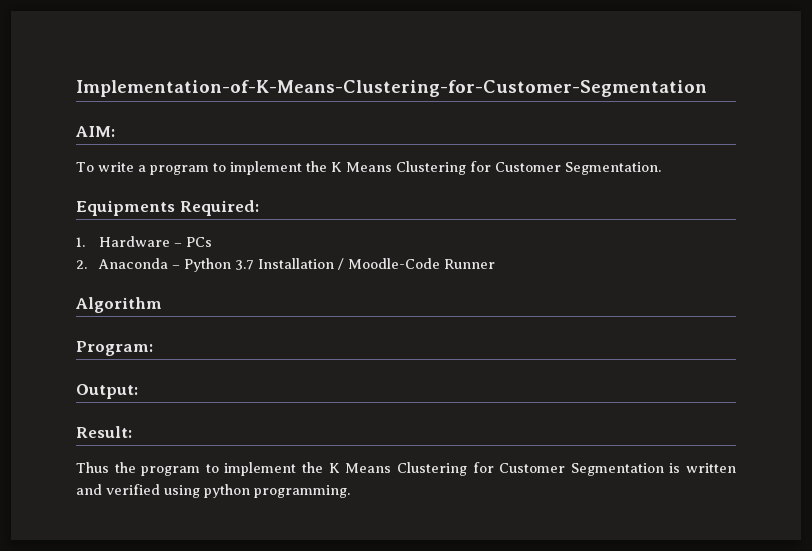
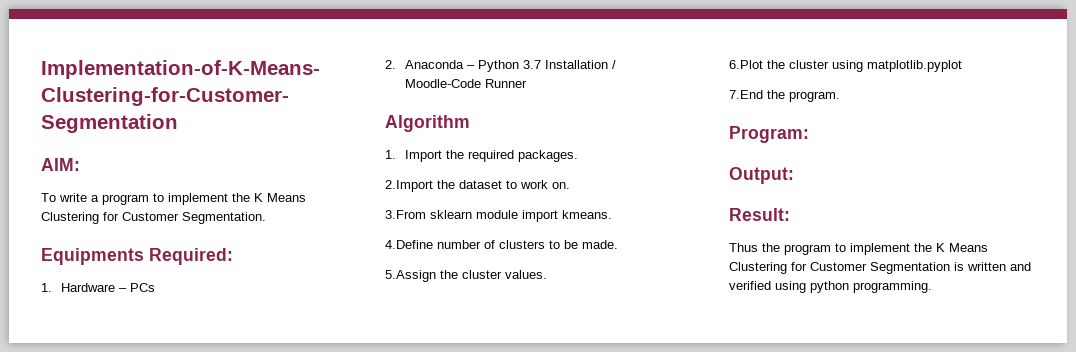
+ 1. Import the required packages.
+ 2.Import the dataset to work on.
+ 3.From sklearn module import kmeans.
+ 4.Define number of clusters to be made.
+ 5.Assign the cluster values.
+ 6.Plot the cluster using matplotlib.pyplot
+ 7.End the program.

